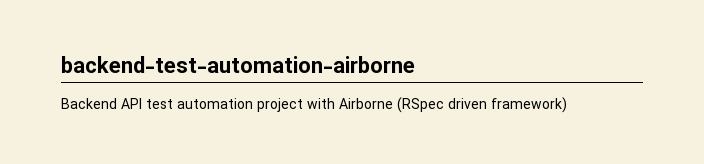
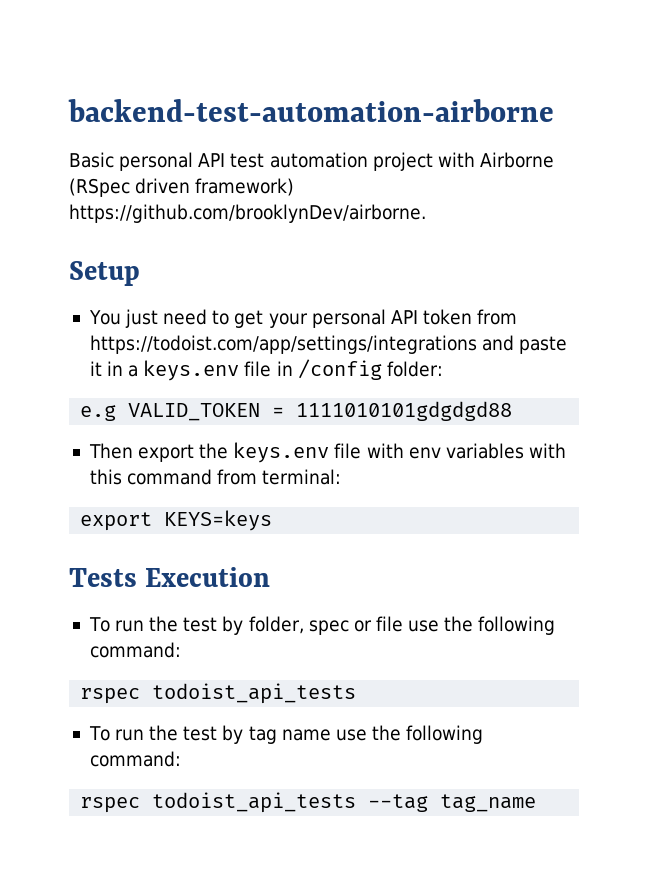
- Backend API test automation project with Airborne (RSpec driven framework)
+ Basic personal API test automation project with Airborne (RSpec driven framework) https://github.com/brooklynDev/airborne.
+ Setup
+ You just need to get your personal API token from https://todoist.com/app/settings/integrations and paste it in a keys.env file in /config folder:
+ e.g VALID_TOKEN = 1111010101gdgdgd88
+ Then export the keys.env file with env variables with this command from terminal:
+ export KEYS=keys
+ Tests Execution
+ To run the test by folder, spec or file use the following command:
+ rspec todoist_api_tests
+ To run the test by tag name use the following command:
+ rspec todoist_api_tests --tag tag_name

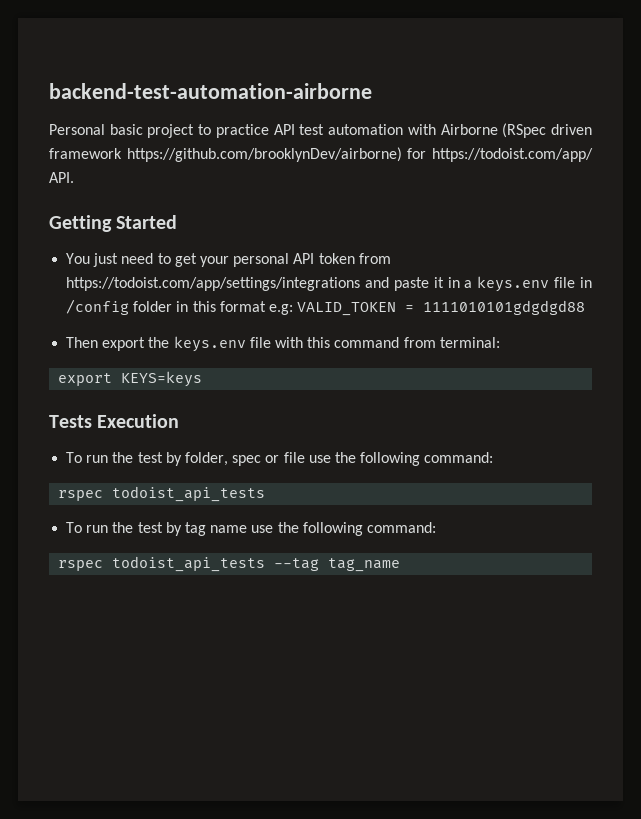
- Basic personal API test automation project with Airborne (RSpec driven framework) https://github.com/brooklynDev/airborne.
- Setup
+ Personal basic project to practice API test automation with Airborne (RSpec driven framework https://github.com/brooklynDev/airborne) for https://todoist.com/app/ API.
+ Getting Started
- You just need to get your personal API token from https://todoist.com/app/settings/integrations and paste it in a keys.env file in /config folder:
- e.g VALID_TOKEN = 1111010101gdgdgd88
+ You just need to get your personal API token from https://todoist.com/app/settings/integrations and paste it in a keys.env file in /config folder in this format e.g: VALID_TOKEN = 1111010101gdgdgd88
- Then export the keys.env file with env variables with this command from terminal:
+ Then export the keys.env file with this command from terminal:

